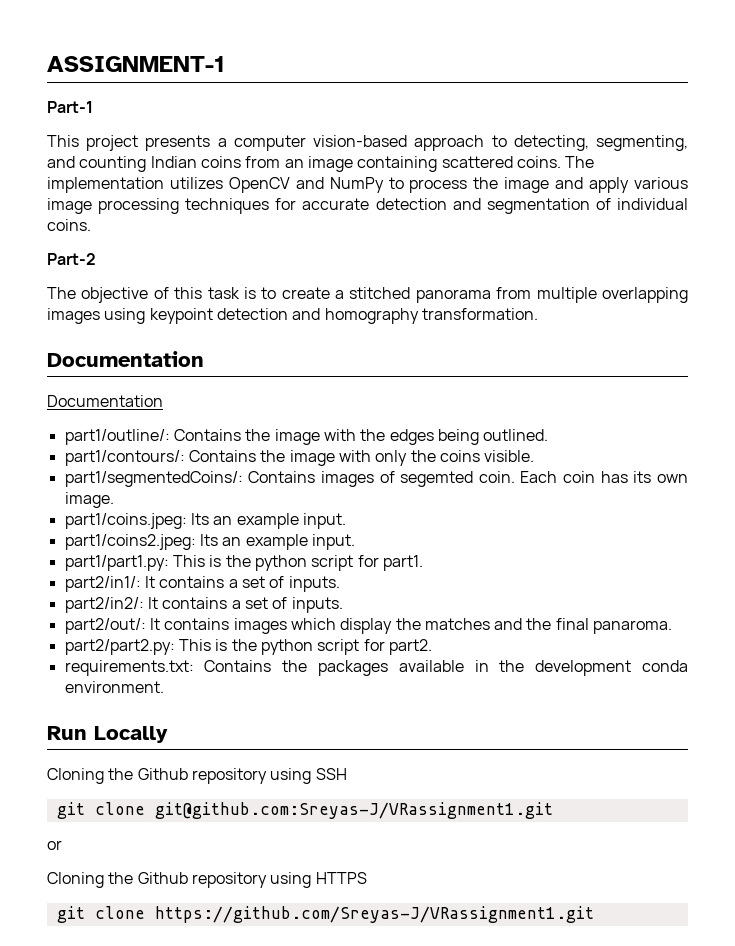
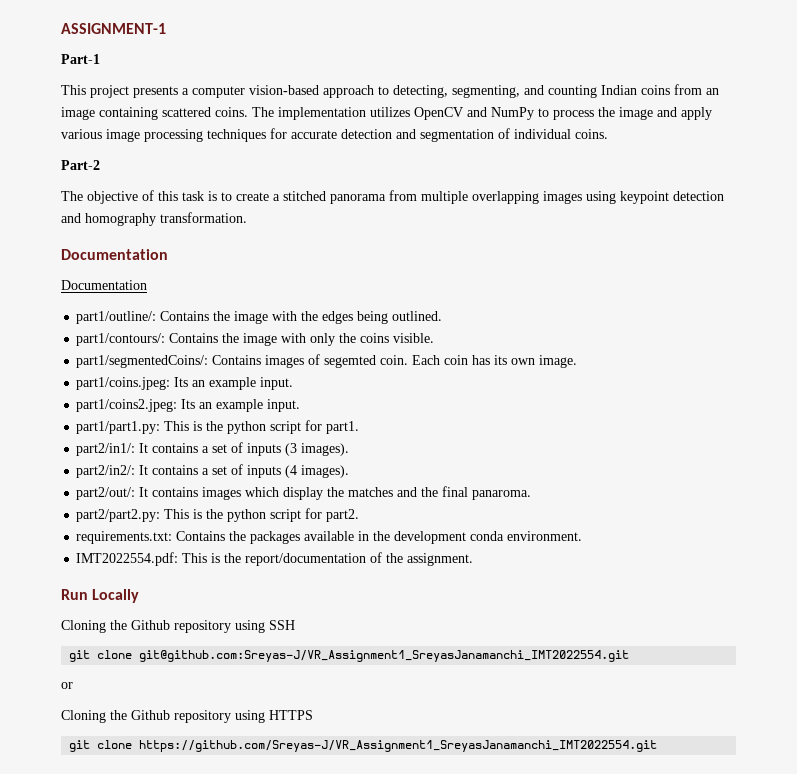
- part2/in1/: It contains a set of inputs.
+ part2/in1/: It contains a set of inputs (3 images).
- part2/in2/: It contains a set of inputs.
+ part2/in2/: It contains a set of inputs (4 images).
+ IMT2022554.pdf: This is the report/documentation of the assignment.
- git clone git@github.com:Sreyas-J/VRassignment1.git
+ git clone git@github.com:Sreyas-J/VR_Assignment1_SreyasJanamanchi_IMT2022554.git
- git clone https://github.com/Sreyas-J/VRassignment1.git
+ git clone https://github.com/Sreyas-J/VR_Assignment1_SreyasJanamanchi_IMT2022554.git

